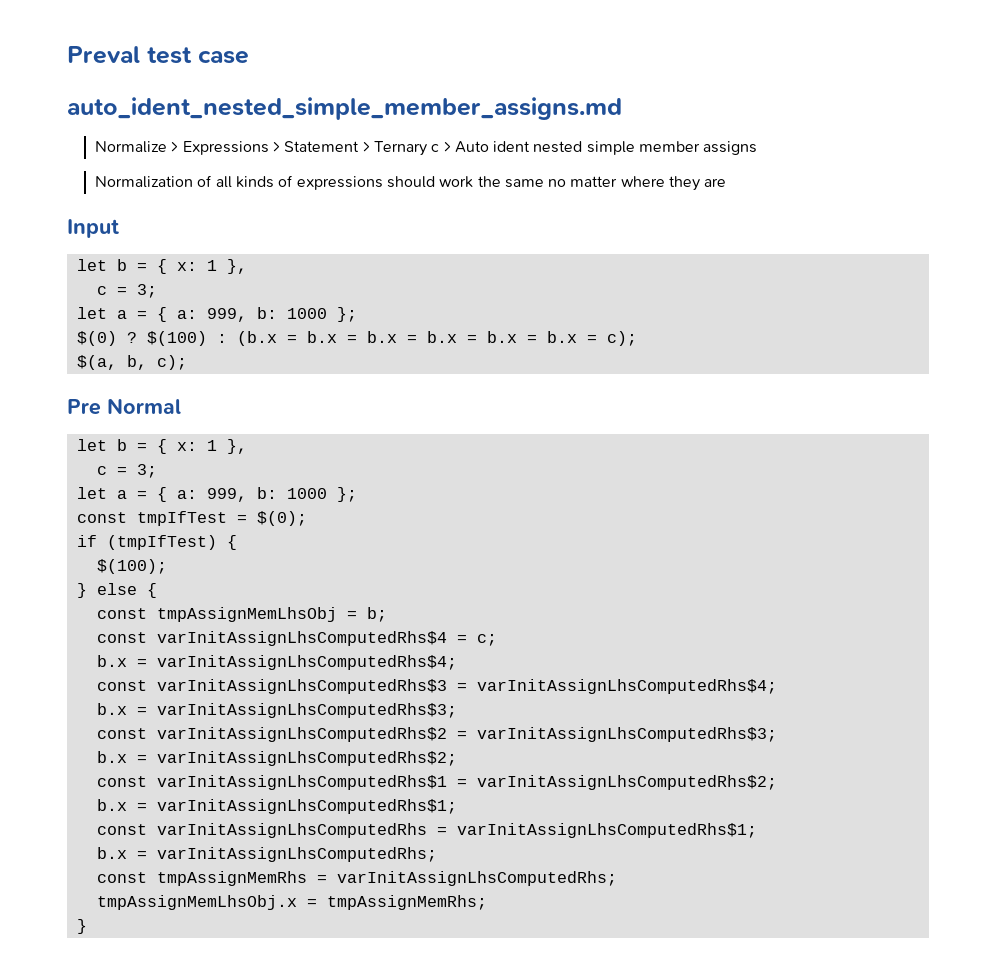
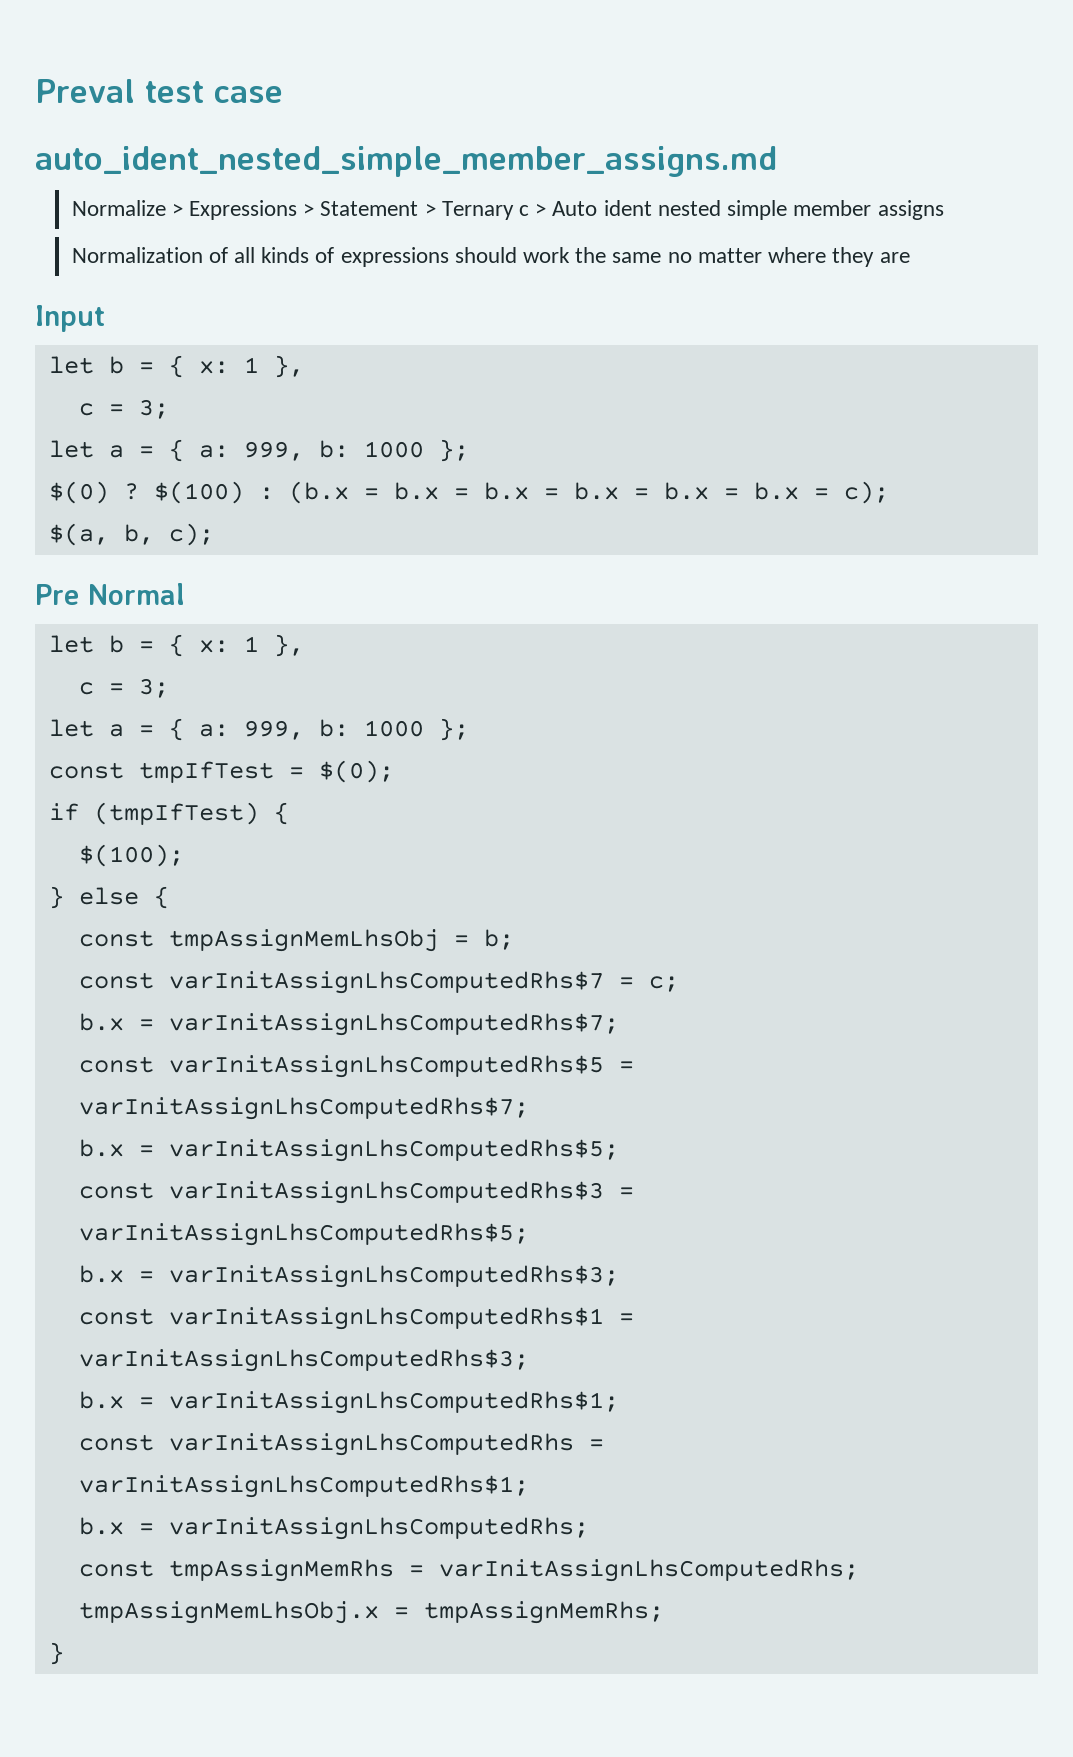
- const varInitAssignLhsComputedRhs$4 = c;
+ const varInitAssignLhsComputedRhs$7 = c;
- b.x = varInitAssignLhsComputedRhs$4;
+ b.x = varInitAssignLhsComputedRhs$7;
+ const varInitAssignLhsComputedRhs$5 = varInitAssignLhsComputedRhs$7;
+ b.x = varInitAssignLhsComputedRhs$5;
- const varInitAssignLhsComputedRhs$3 = varInitAssignLhsComputedRhs$4;
+ const varInitAssignLhsComputedRhs$3 = varInitAssignLhsComputedRhs$5;
- const varInitAssignLhsComputedRhs$2 = varInitAssignLhsComputedRhs$3;
- b.x = varInitAssignLhsComputedRhs$2;
- const varInitAssignLhsComputedRhs$1 = varInitAssignLhsComputedRhs$2;
+ const varInitAssignLhsComputedRhs$1 = varInitAssignLhsComputedRhs$3;

